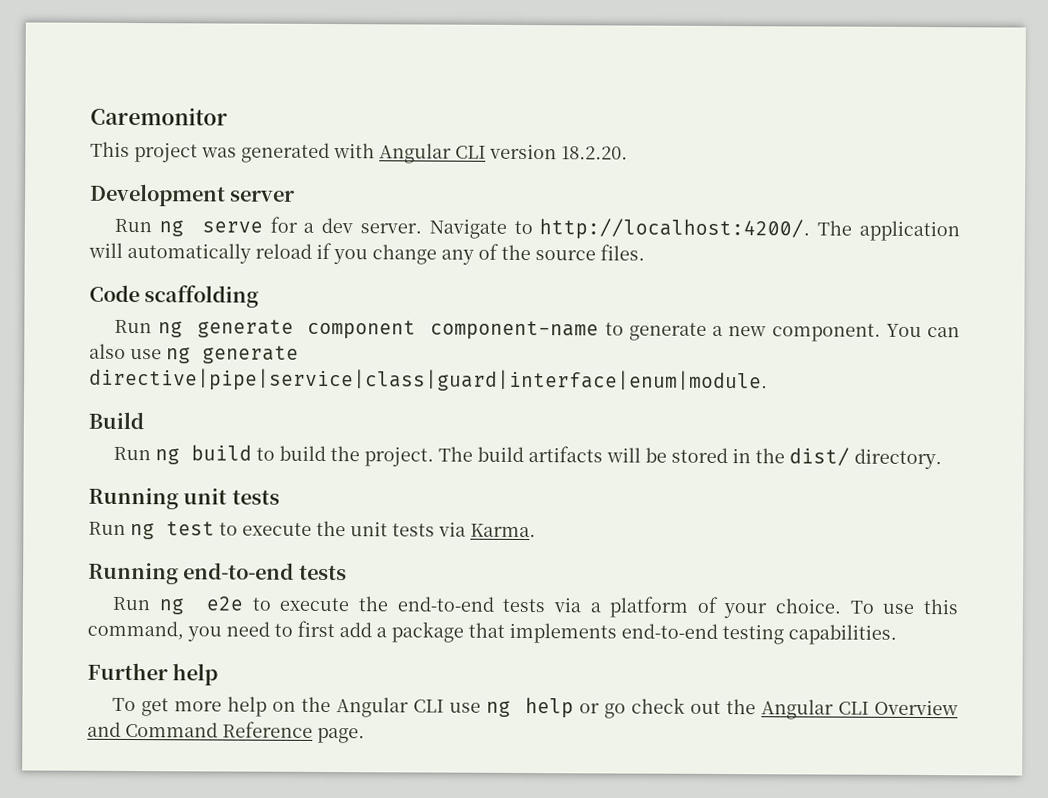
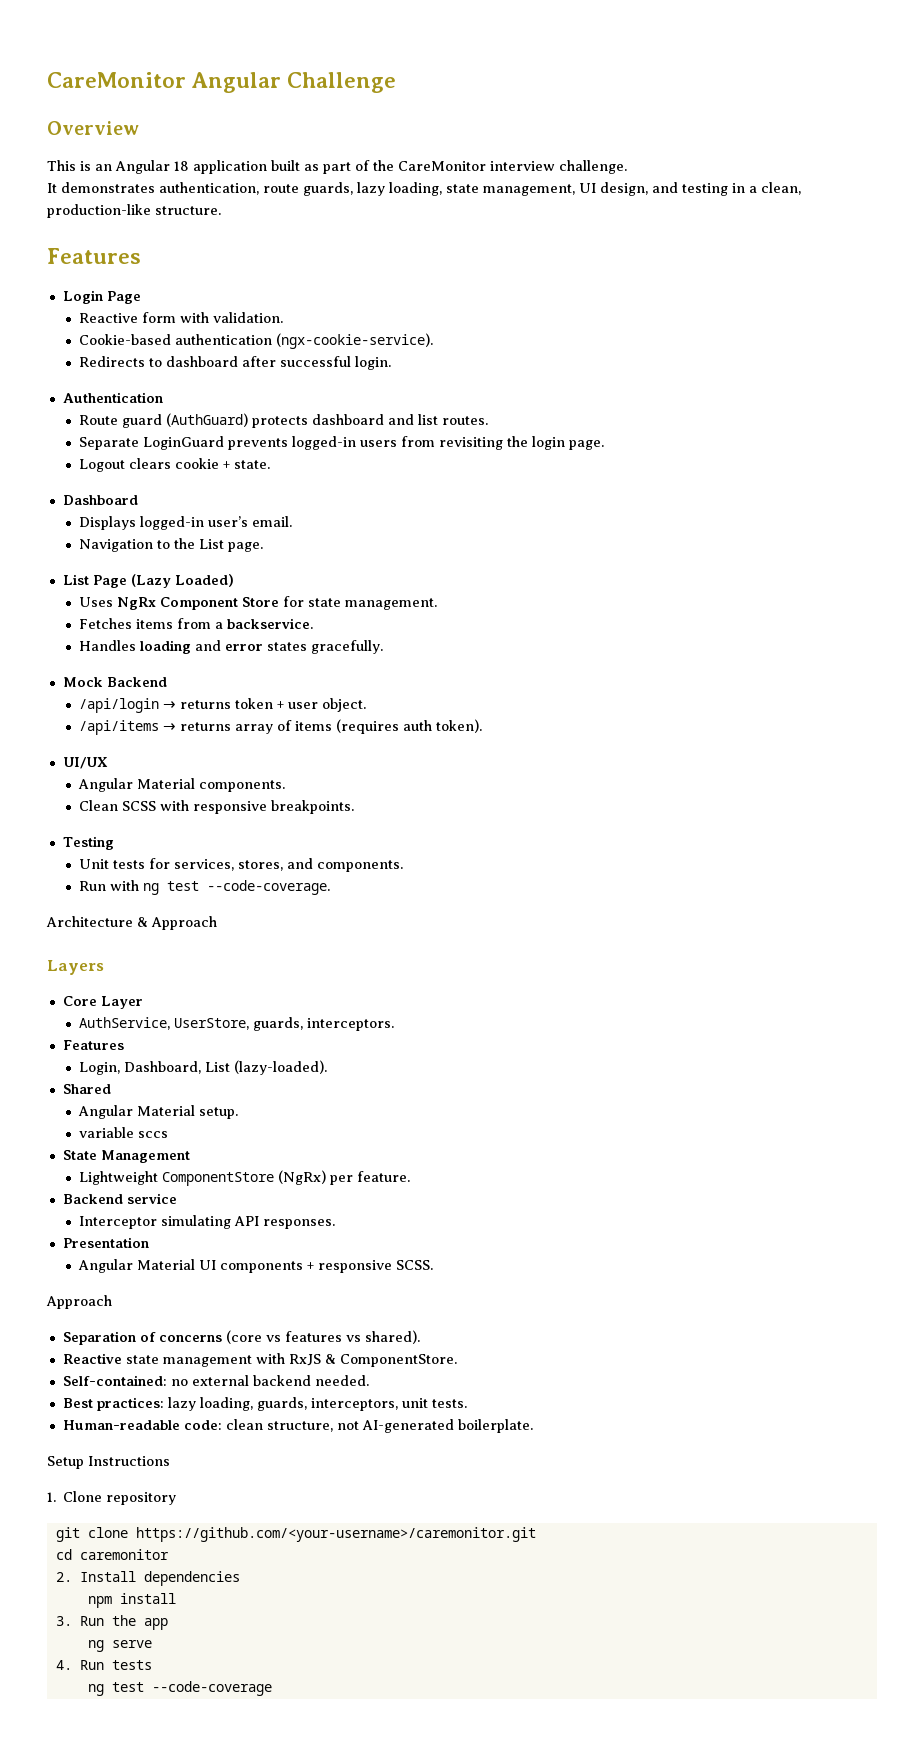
- Caremonitor
- This project was generated with Angular CLI version 18.2.20.
- Development server
- Run ng serve for a dev server. Navigate to http://localhost:4200/. The application will automatically reload if you change any of the source files.
- Code scaffolding
- Run ng generate component component-name to generate a new component. You can also use ng generate directive|pipe|service|class|guard|interface|enum|module.
- Build
- Run ng build to build the project. The build artifacts will be stored in the dist/ directory.
- Running unit tests
- Run ng test to execute the unit tests via Karma.
- Running end-to-end tests
- Run ng e2e to execute the end-to-end tests via a platform of your choice. To use this command, you need to first add a package that implements end-to-end testing capabilities.
- Further help
- To get more help on the Angular CLI use ng help or go check out the Angular CLI Overview and Command Reference page.
+ CareMonitor Angular Challenge
+ Overview
+ This is an Angular 18 application built as part of the CareMonitor interview challenge.
+ It demonstrates authentication, route guards, lazy loading, state management, UI design, and testing in a clean, production-like structure.
+ Features
+ Login Page
+ Reactive form with validation.
+ Cookie-based authentication (ngx-cookie-service).
+ Redirects to dashboard after successful login.
+ Authentication
+ Route guard (AuthGuard) protects dashboard and list routes.
+ Separate LoginGuard prevents logged-in users from revisiting the login page.
+ Logout clears cookie + state.
+ Dashboard
+ Displays logged-in user’s email.
+ Navigation to the List page.
+ List Page (Lazy Loaded)
+ Uses NgRx Component Store for state management.
+ Fetches items from a backservice.
+ Handles loading and error states gracefully.
+ Mock Backend
+ /api/login → returns token + user object.
+ /api/items → returns array of items (requires auth token).
+ UI/UX
+ Angular Material components.
+ Clean SCSS with responsive breakpoints.
+ Testing
+ Unit tests for services, stores, and components.
+ Run with ng test --code-coverage.
+ Architecture & Approach
+ Layers
+ Core Layer
+ AuthService, UserStore, guards, interceptors.
+ Features
+ Login, Dashboard, List (lazy-loaded).
+ Shared
+ Angular Material setup.
+ variable sccs
+ State Management
+ Lightweight ComponentStore (NgRx) per feature.
+ Backend service
+ Interceptor simulating API responses.
+ Presentation
+ Angular Material UI components + responsive SCSS.
+ Approach
+ Separation of concerns (core vs features vs shared).
+ Reactive state management with RxJS & ComponentStore.
+ Self-contained: no external backend needed.
+ Best practices: lazy loading, guards, interceptors, unit tests.
+ Human-readable code: clean structure, not AI-generated boilerplate.
+ Setup Instructions
+ 1. Clone repository
+ git clone https://github.com/<your-username>/caremonitor.git
+ cd caremonitor
+ 2. Install dependencies
+ npm install
+ 3. Run the app
+ ng serve
+ 4. Run tests
+ ng test --code-coverage

